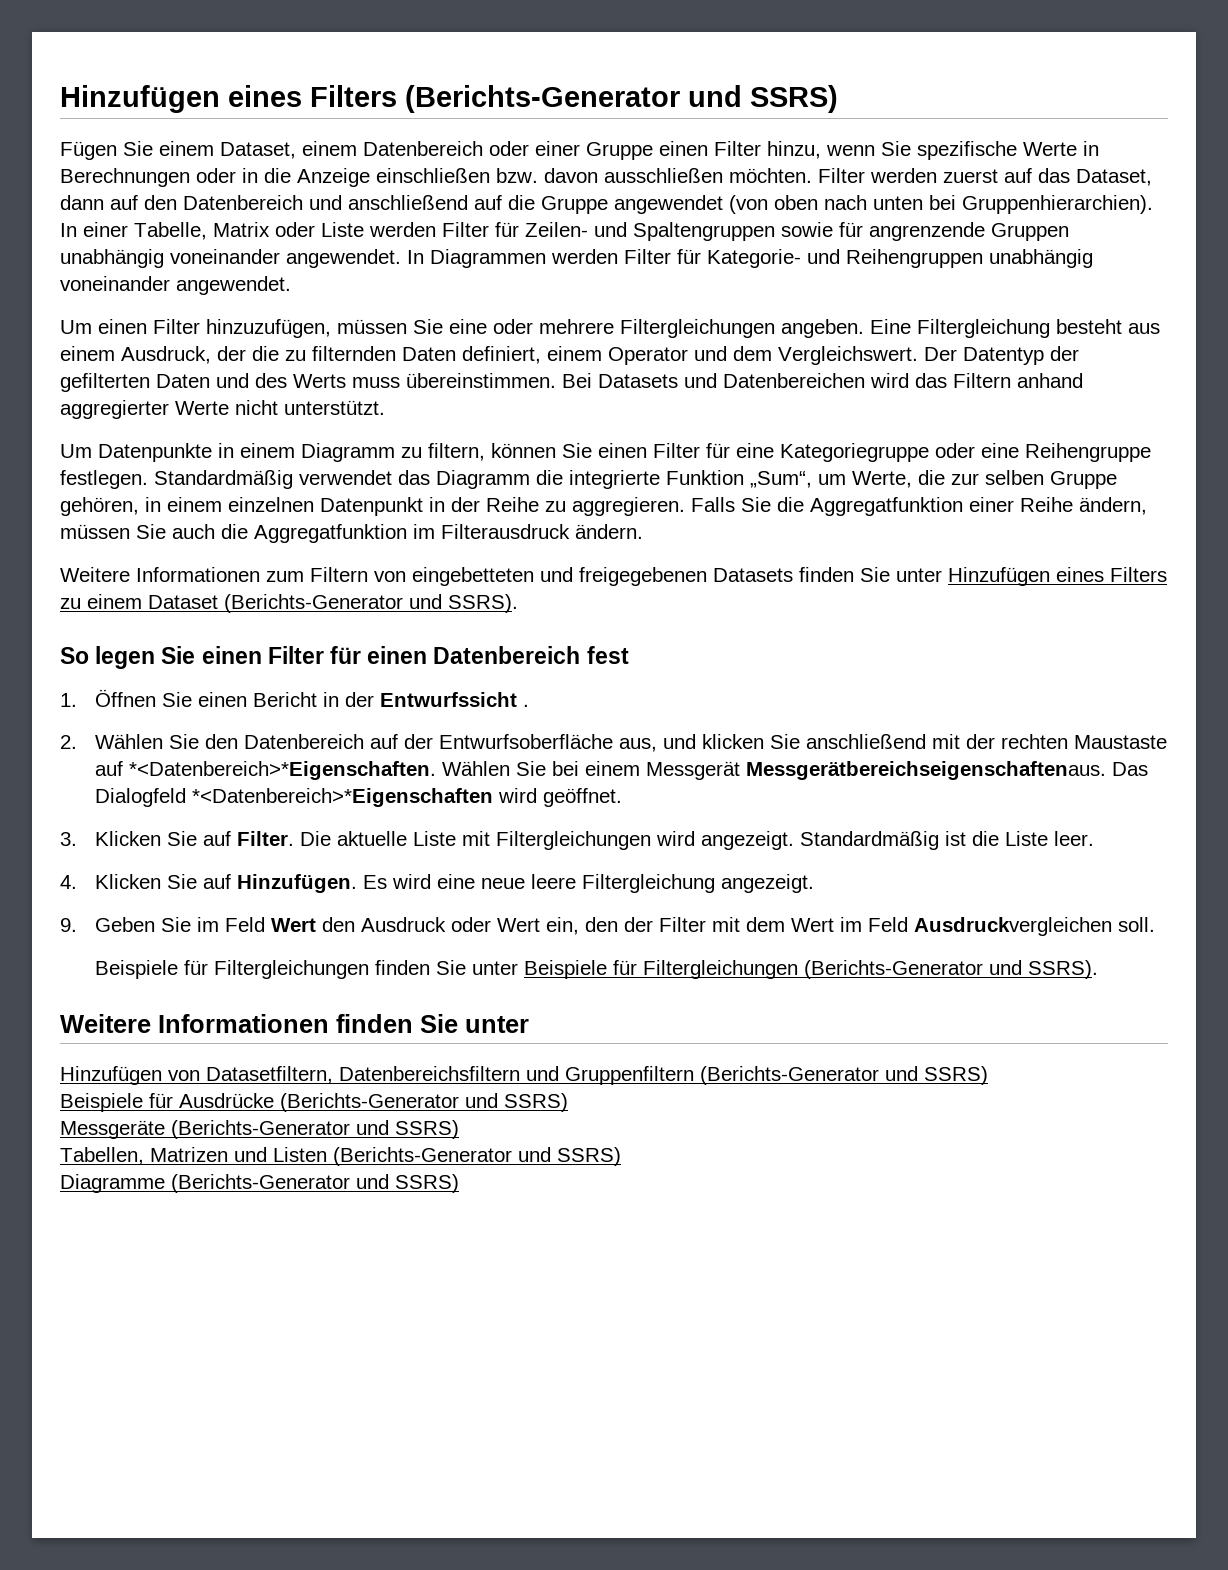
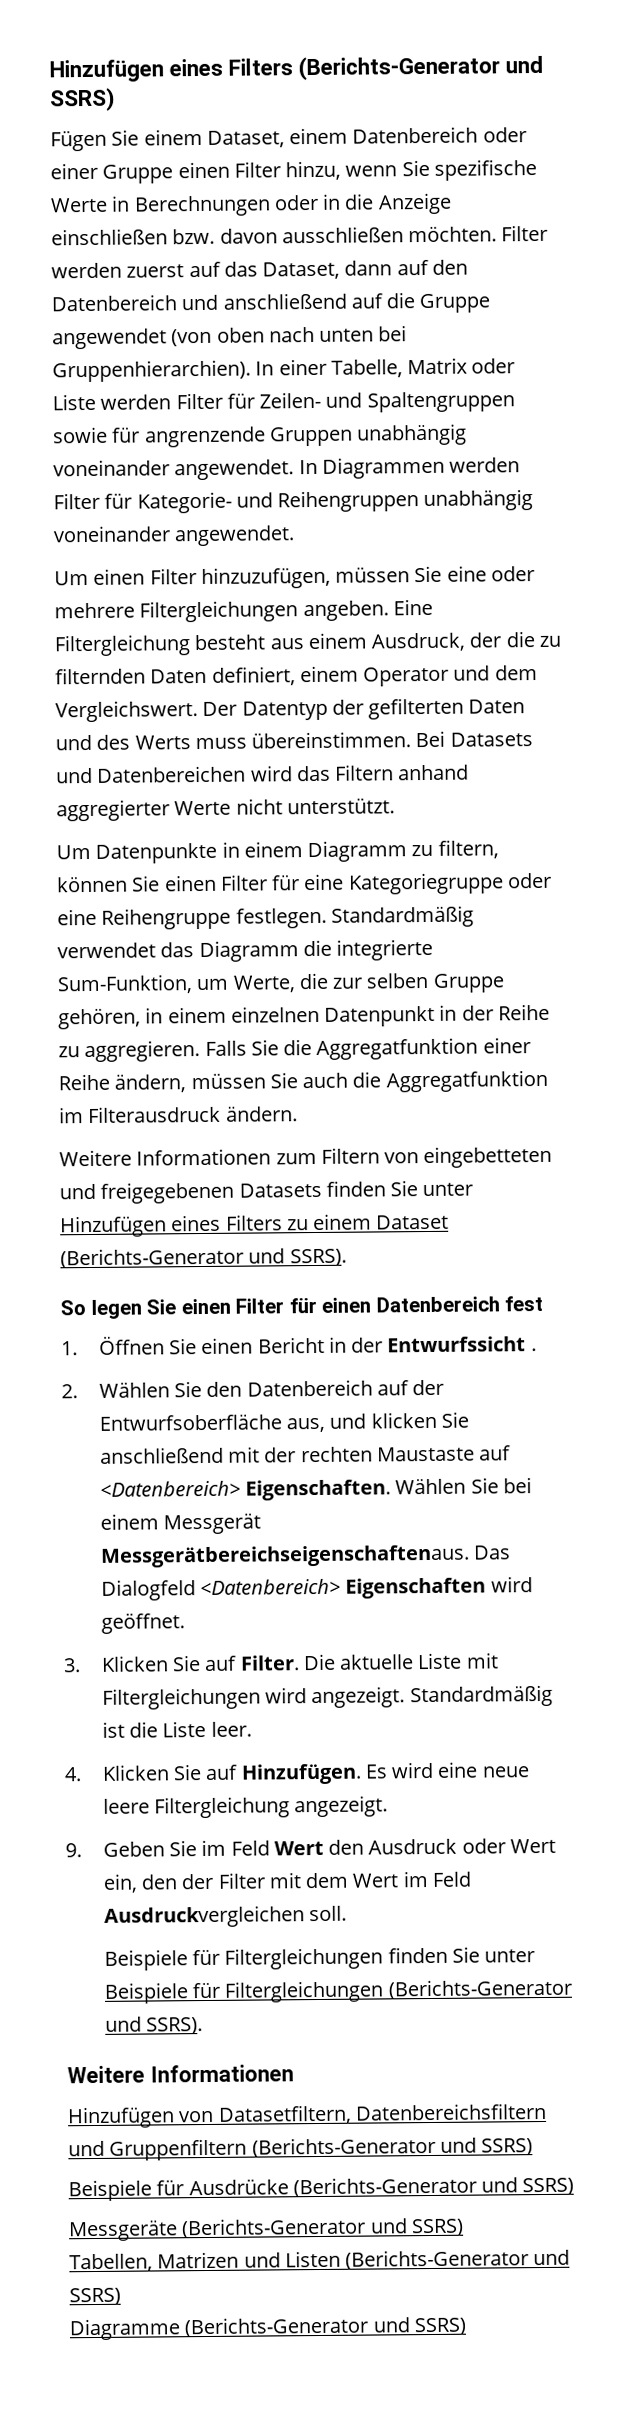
- Standardmäßig verwendet das Diagramm die integrierte Funktion „Sum“, um Werte, die zur selben Gruppe gehören, in einem einzelnen Datenpunkt in der Reihe zu aggregieren.
+ Standardmäßig verwendet das Diagramm die integrierte Sum-Funktion, um Werte, die zur selben Gruppe gehören, in einem einzelnen Datenpunkt in der Reihe zu aggregieren.
- 2. Wählen Sie den Datenbereich auf der Entwurfsoberfläche aus, und klicken Sie anschließend mit der rechten Maustaste auf *<Datenbereich>*Eigenschaften.
+ 2. Wählen Sie den Datenbereich auf der Entwurfsoberfläche aus, und klicken Sie anschließend mit der rechten Maustaste auf <Datenbereich> Eigenschaften.
- Das Dialogfeld *<Datenbereich>*Eigenschaften wird geöffnet.
+ Das Dialogfeld <Datenbereich> Eigenschaften wird geöffnet.
  Beispiele für Filtergleichungen finden Sie unter Beispiele für Filtergleichungen (Berichts-Generator und SSRS).
- Weitere Informationen finden Sie unter
+ Weitere Informationen

